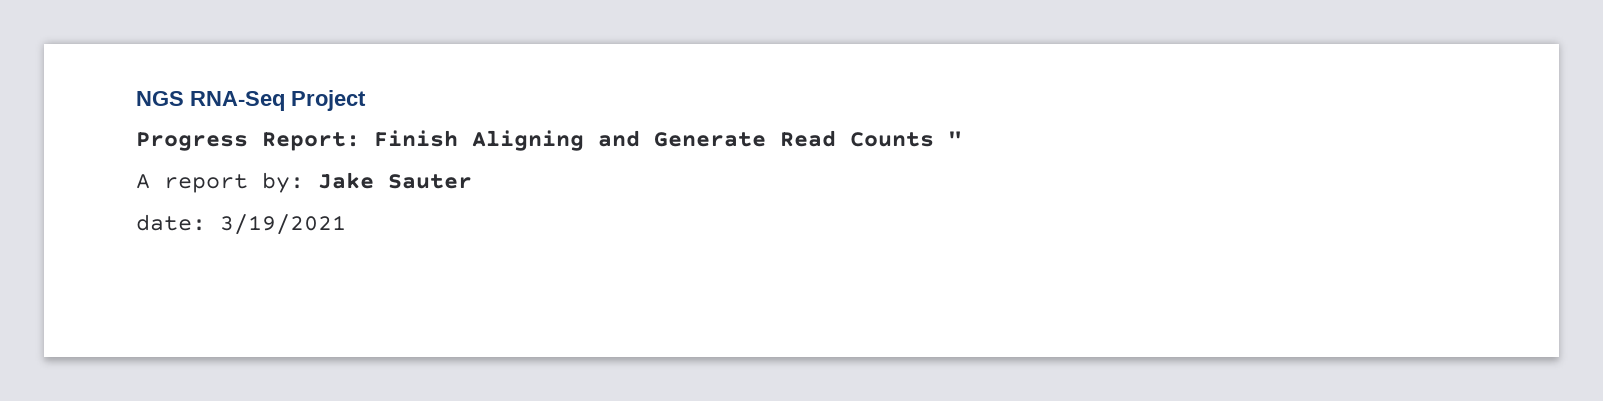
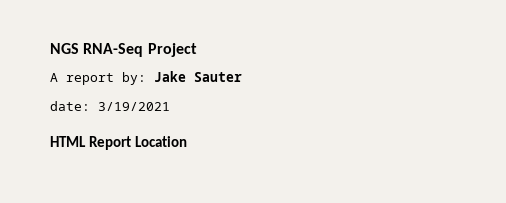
- Progress Report: Finish Aligning and Generate Read Counts "
+ HTML Report Location

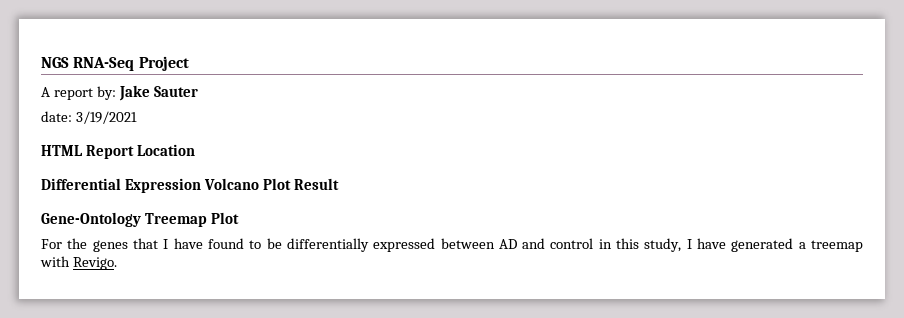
+ Differential Expression Volcano Plot Result
+ Gene-Ontology Treemap Plot
+ For the genes that I have found to be differentially expressed between AD and control in this study, I have generated a treemap with Revigo.

